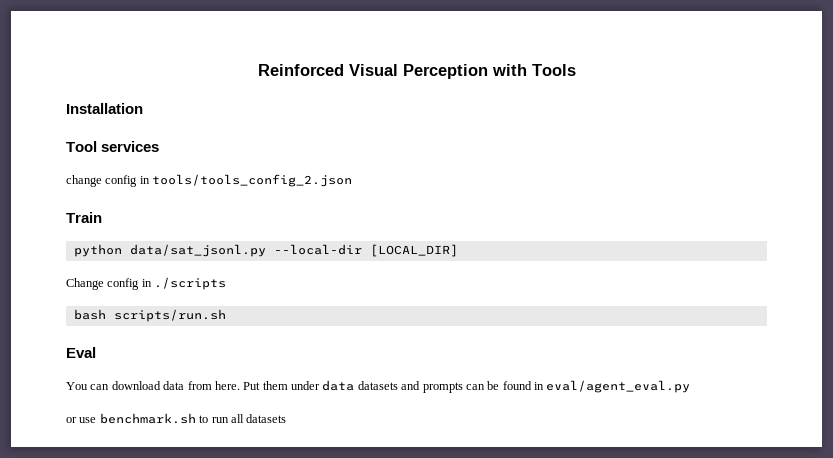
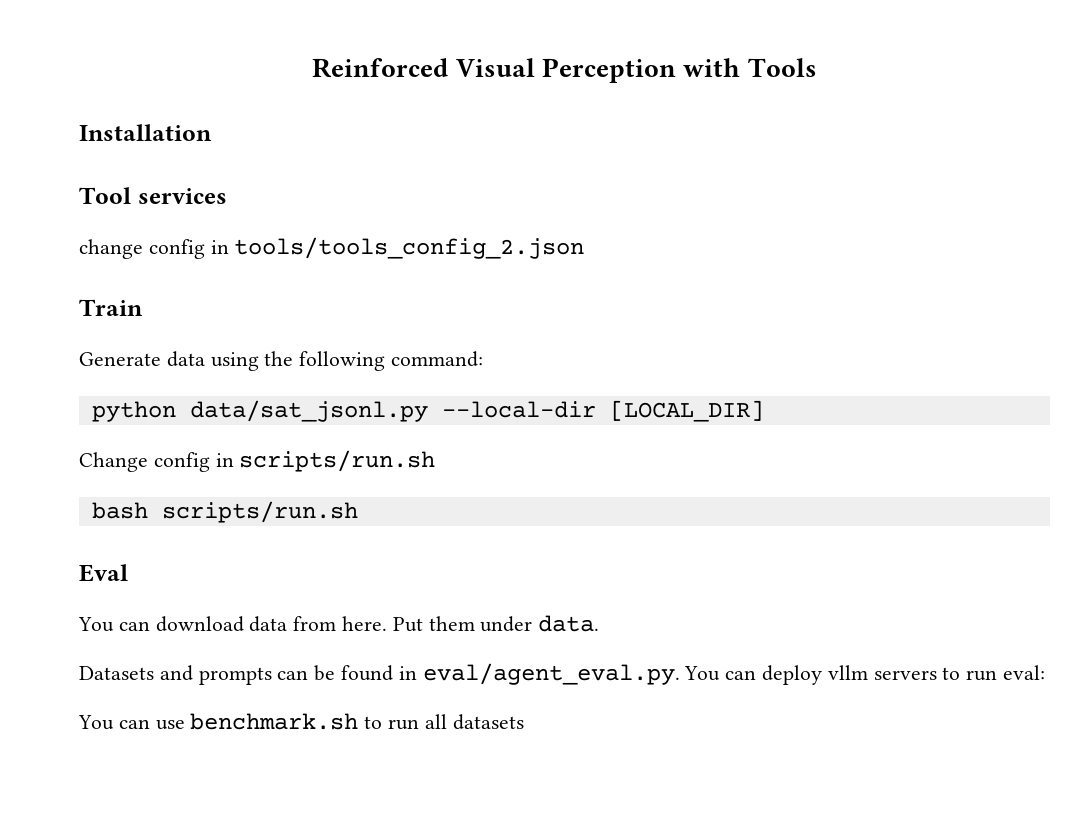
+ Generate data using the following command:
- Change config in ./scripts
+ Change config in scripts/run.sh
- Put them under data datasets and prompts can be found in eval/agent_eval.py
- or use benchmark.sh to run all datasets
+ Put them under data.
+ Datasets and prompts can be found in eval/agent_eval.py. You can deploy vllm servers to run eval:
+ You can use benchmark.sh to run all datasets

